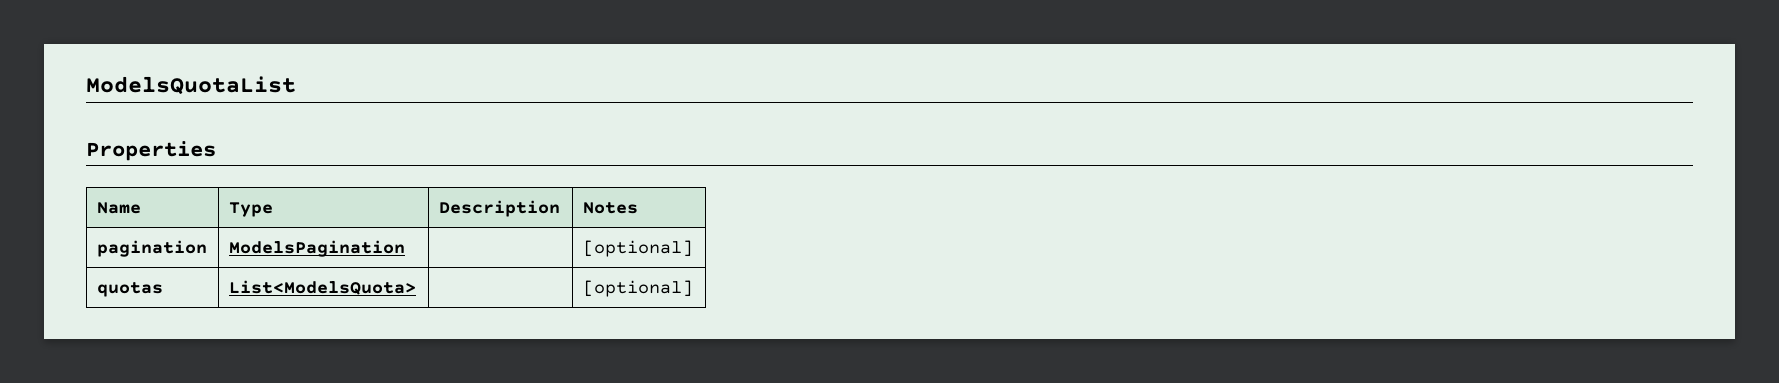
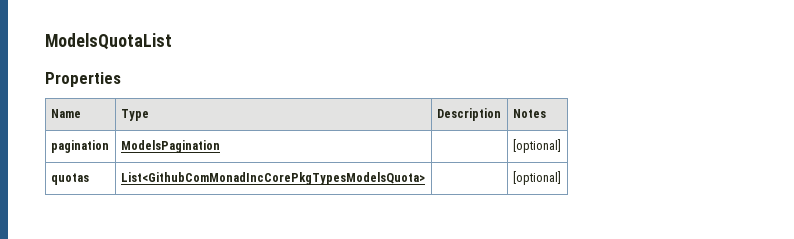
- quotas | List<ModelsQuota> | | [optional]
+ quotas | List<GithubComMonadIncCorePkgTypesModelsQuota> | | [optional]

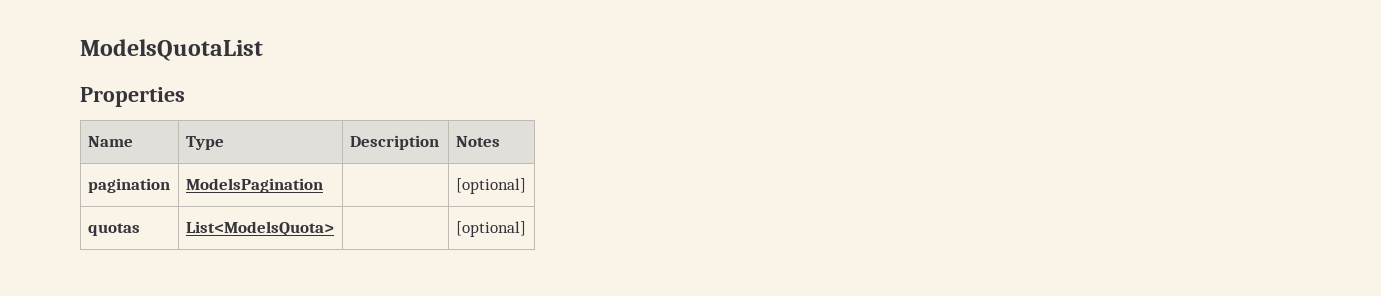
- quotas | List<GithubComMonadIncCorePkgTypesModelsQuota> | | [optional]
+ quotas | List<ModelsQuota> | | [optional]

